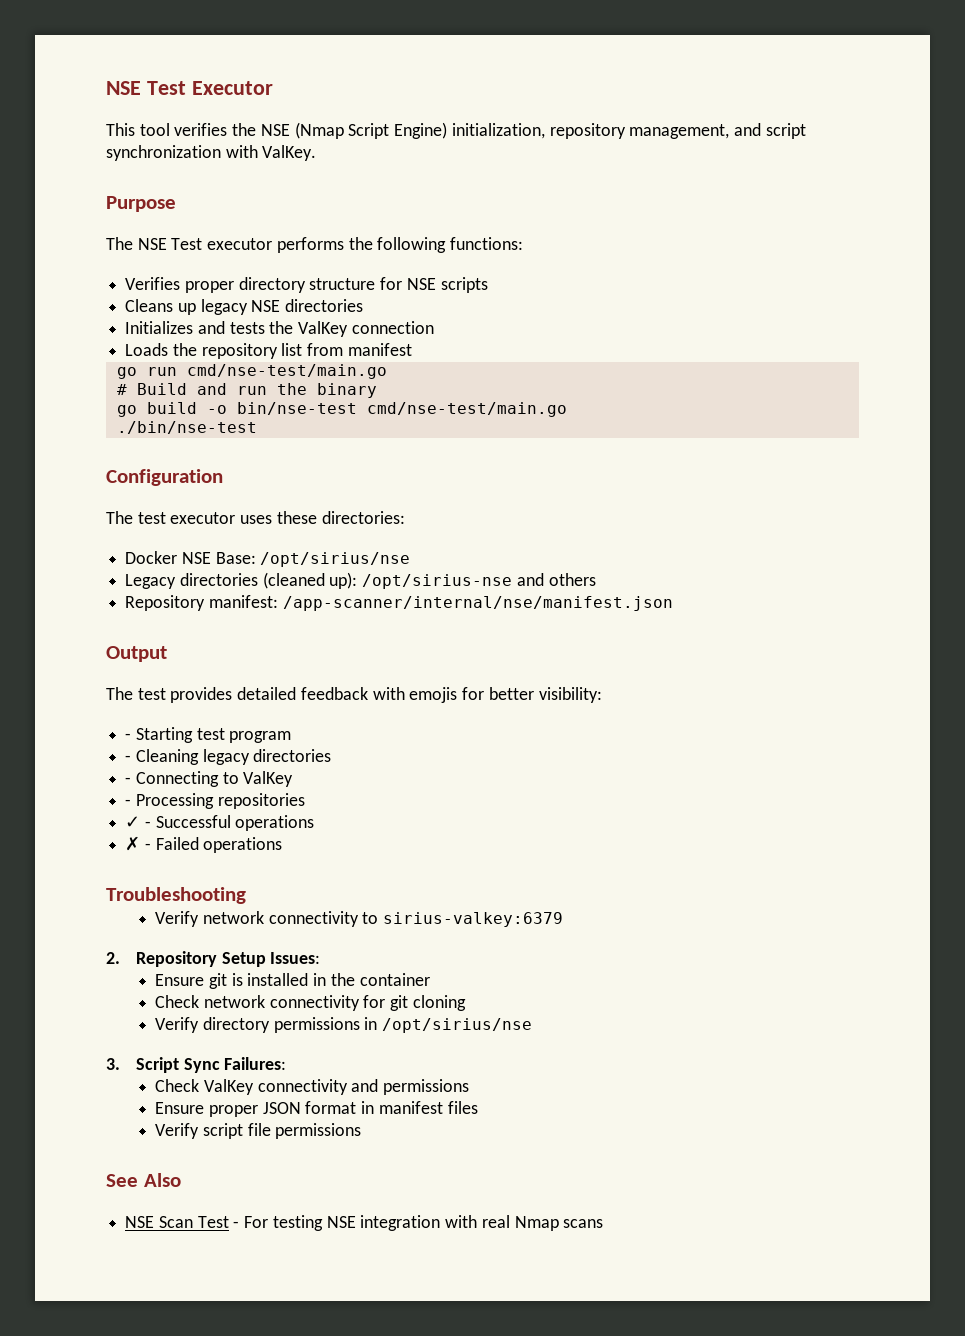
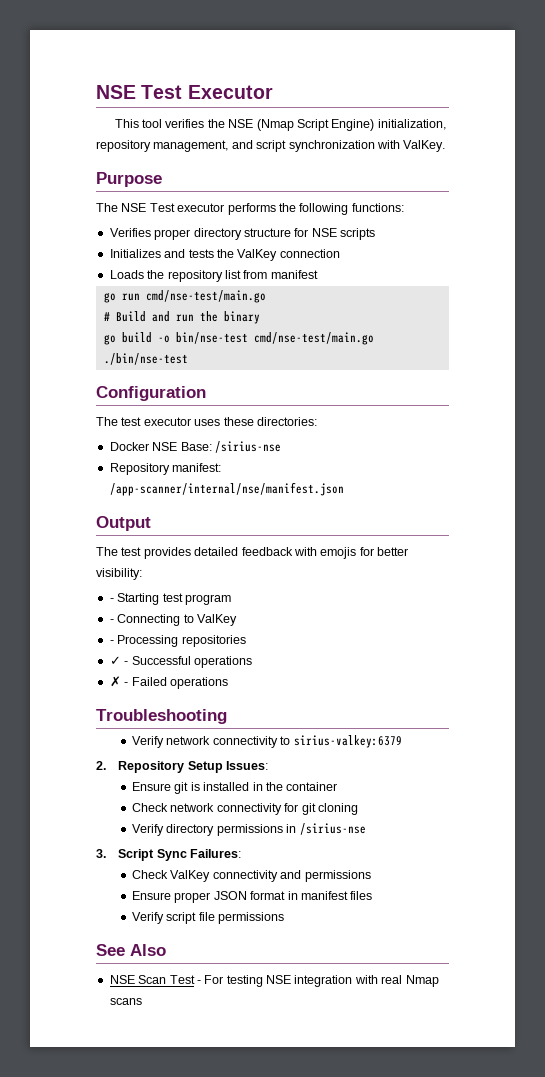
- Cleans up legacy NSE directories
- Docker NSE Base: /opt/sirius/nse
- Legacy directories (cleaned up): /opt/sirius-nse and others
+ Docker NSE Base: /sirius-nse
- - Cleaning legacy directories
- Verify directory permissions in /opt/sirius/nse
+ Verify directory permissions in /sirius-nse

